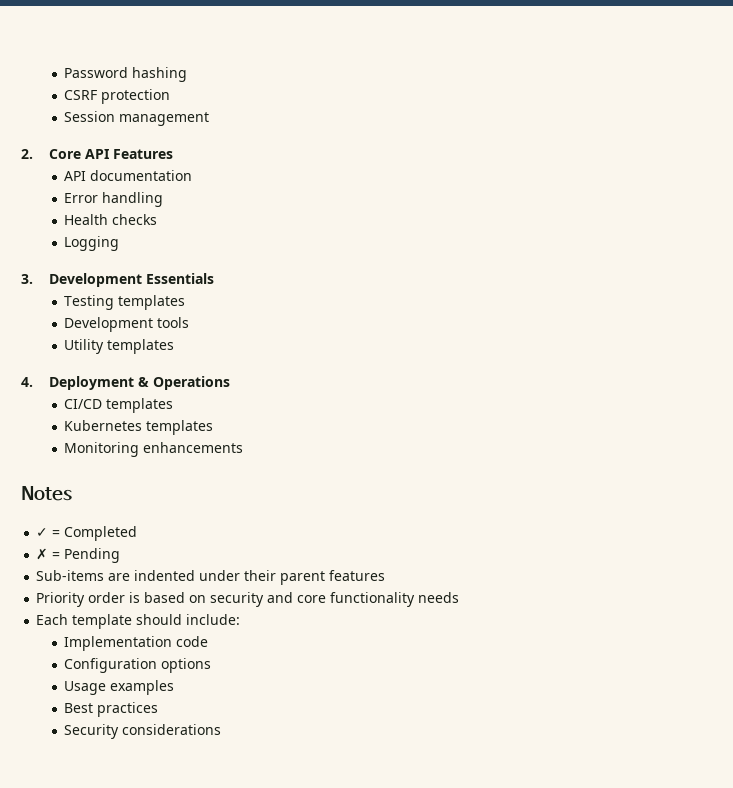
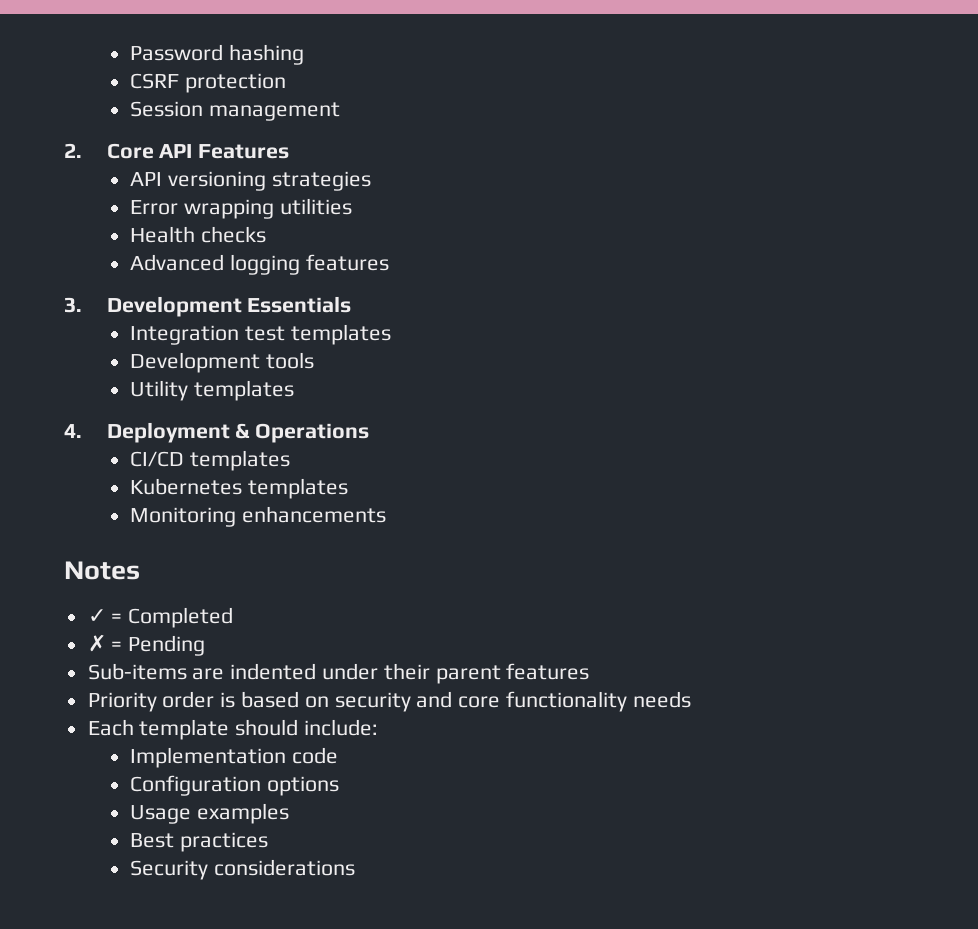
- API documentation
+ API versioning strategies
- Error handling
+ Error wrapping utilities
- Logging
+ Advanced logging features
- Testing templates
+ Integration test templates

